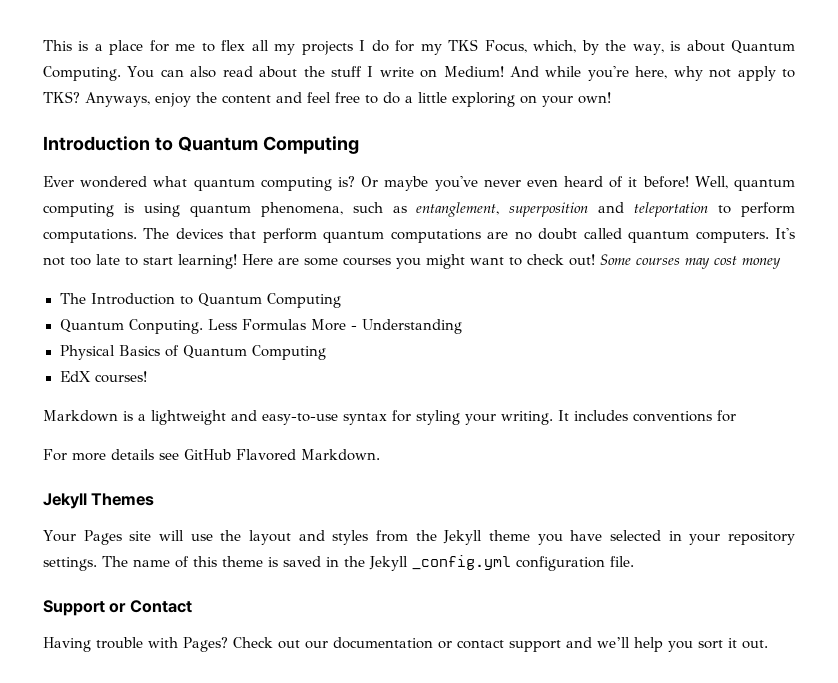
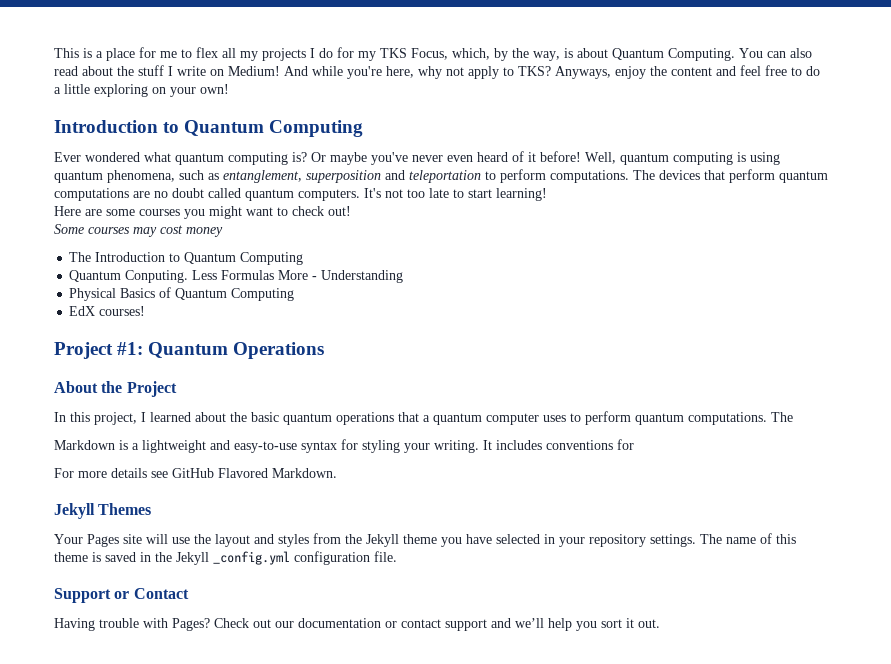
- It's not too late to start learning! Here are some courses you might want to check out! Some courses may cost money
+ It's not too late to start learning!
+ Here are some courses you might want to check out!
+ Some courses may cost money
+ Project #1: Quantum Operations
+ About the Project
+ In this project, I learned about the basic quantum operations that a quantum computer uses to perform quantum computations. The

